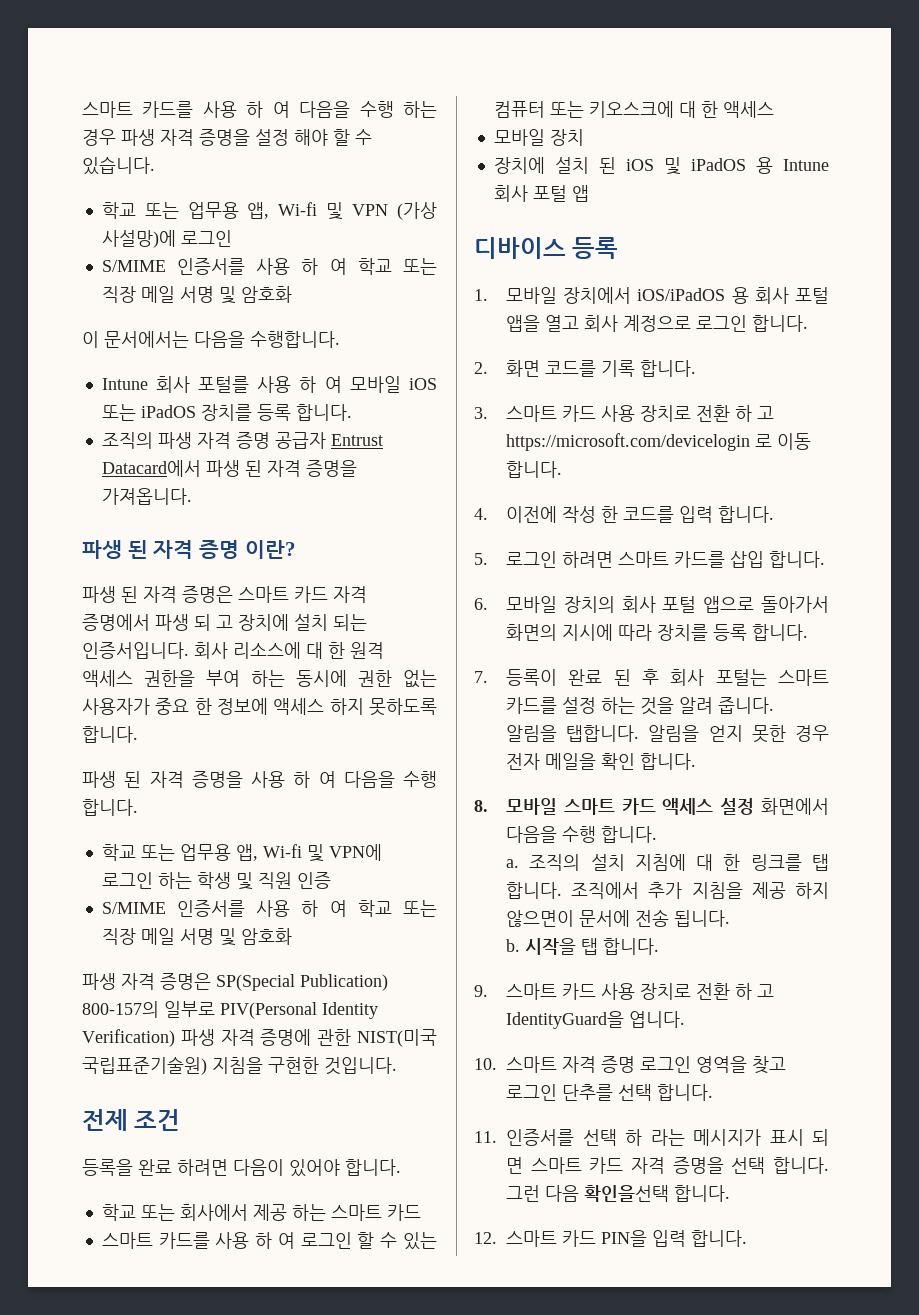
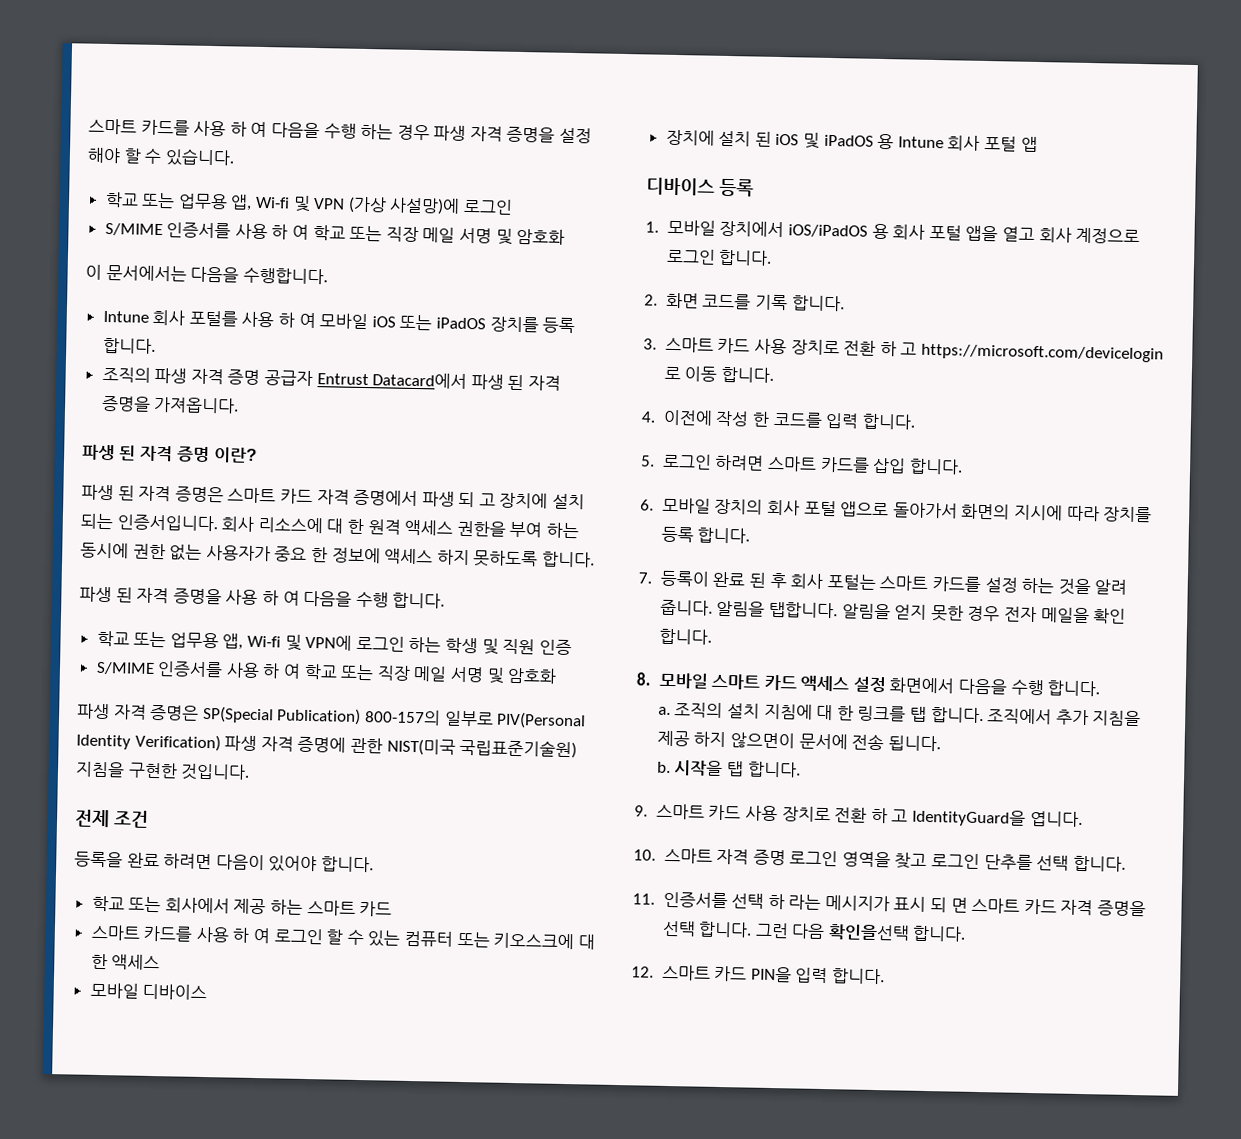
- 모바일 장치
+ 모바일 디바이스

